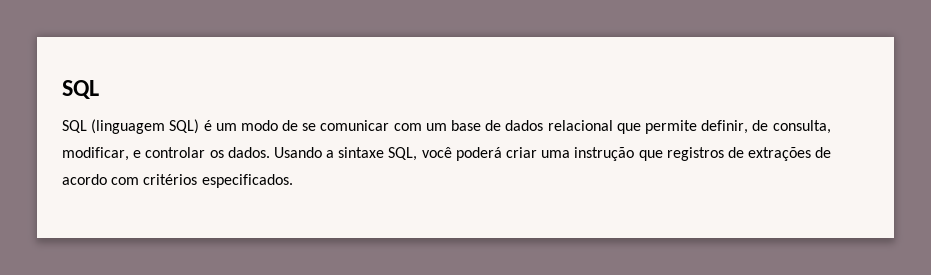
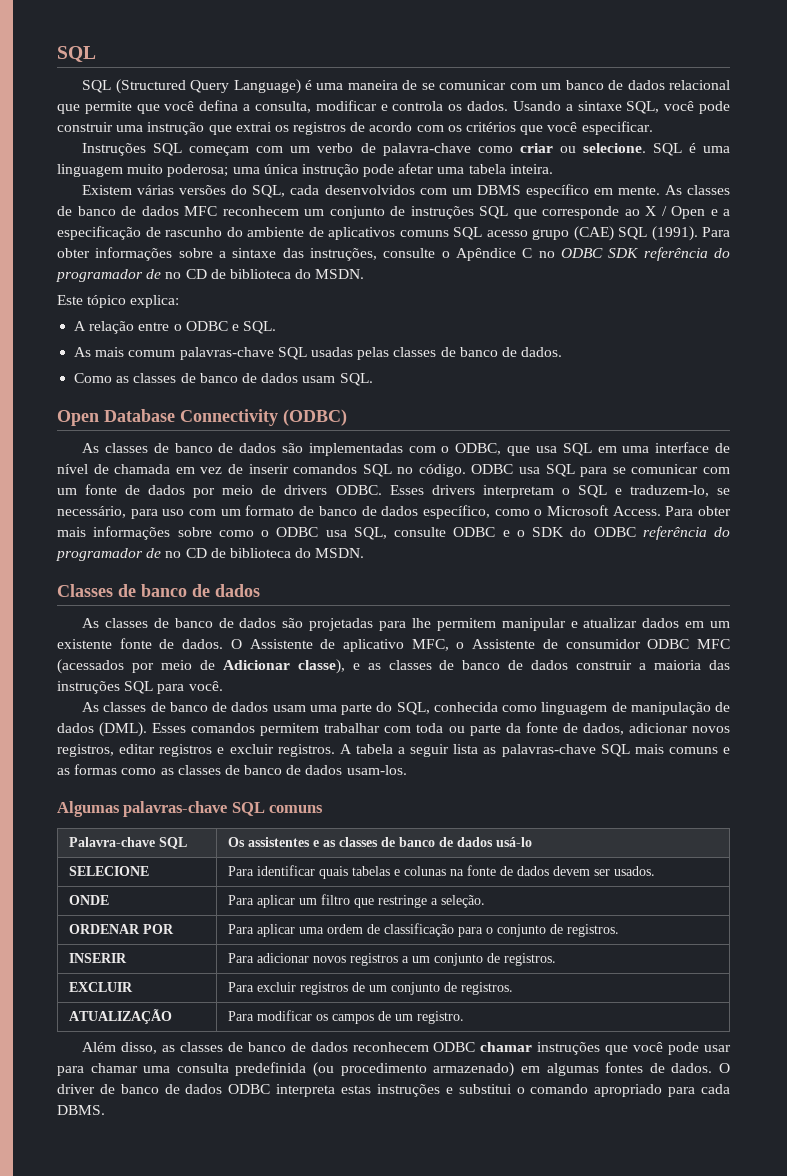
- SQL (linguagem SQL) é um modo de se comunicar com um base de dados relacional que permite definir, de consulta, modificar, e controlar os dados.
+ SQL (Structured Query Language) é uma maneira de se comunicar com um banco de dados relacional que permite que você defina a consulta, modificar e controla os dados.
- Usando a sintaxe SQL, você poderá criar uma instrução que registros de extrações de acordo com critérios especificados.
+ Usando a sintaxe SQL, você pode construir uma instrução que extrai os registros de acordo com os critérios que você especificar.
+ Instruções SQL começam com um verbo de palavra-chave como criar ou selecione. SQL é uma linguagem muito poderosa; uma única instrução pode afetar uma tabela inteira.
+ Existem várias versões do SQL, cada desenvolvidos com um DBMS específico em mente. As classes de banco de dados MFC reconhecem um conjunto de instruções SQL que corresponde ao X / Open e a especificação de rascunho do ambiente de aplicativos comuns SQL acesso grupo (CAE) SQL (1991). Para obter informações sobre a sintaxe das instruções, consulte o Apêndice C no ODBC SDK referência do programador de no CD de biblioteca do MSDN.
+ Este tópico explica:
+ A relação entre o ODBC e SQL.
+ As mais comum palavras-chave SQL usadas pelas classes de banco de dados.
+ Como as classes de banco de dados usam SQL.
+ Open Database Connectivity (ODBC)
+ As classes de banco de dados são implementadas com o ODBC, que usa SQL em uma interface de nível de chamada em vez de inserir comandos SQL no código. ODBC usa SQL para se comunicar com um fonte de dados por meio de drivers ODBC. Esses drivers interpretam o SQL e traduzem-lo, se necessário, para uso com um formato de banco de dados específico, como o Microsoft Access. Para obter mais informações sobre como o ODBC usa SQL, consulte ODBC e o SDK do ODBC referência do programador de no CD de biblioteca do MSDN.
+ Classes de banco de dados
+ As classes de banco de dados são projetadas para lhe permitem manipular e atualizar dados em um existente fonte de dados. O Assistente de aplicativo MFC, o Assistente de consumidor ODBC MFC (acessados por meio de Adicionar classe), e as classes de banco de dados construir a maioria das instruções SQL para você.
+ As classes de banco de dados usam uma parte do SQL, conhecida como linguagem de manipulação de dados (DML). Esses comandos permitem trabalhar com toda ou parte da fonte de dados, adicionar novos registros, editar registros e excluir registros. A tabela a seguir lista as palavras-chave SQL mais comuns e as formas como as classes de banco de dados usam-los.
+ Algumas palavras-chave SQL comuns
+ Palavra-chave SQL | Os assistentes e as classes de banco de dados usá-lo
+ SELECIONE | Para identificar quais tabelas e colunas na fonte de dados devem ser usados.
+ ONDE | Para aplicar um filtro que restringe a seleção.
+ ORDENAR POR | Para aplicar uma ordem de classificação para o conjunto de registros.
+ INSERIR | Para adicionar novos registros a um conjunto de registros.
+ EXCLUIR | Para excluir registros de um conjunto de registros.
+ ATUALIZAÇÃO | Para modificar os campos de um registro.
+ Além disso, as classes de banco de dados reconhecem ODBC chamar instruções que você pode usar para chamar uma consulta predefinida (ou procedimento armazenado) em algumas fontes de dados. O driver de banco de dados ODBC interpreta estas instruções e substitui o comando apropriado para cada DBMS.

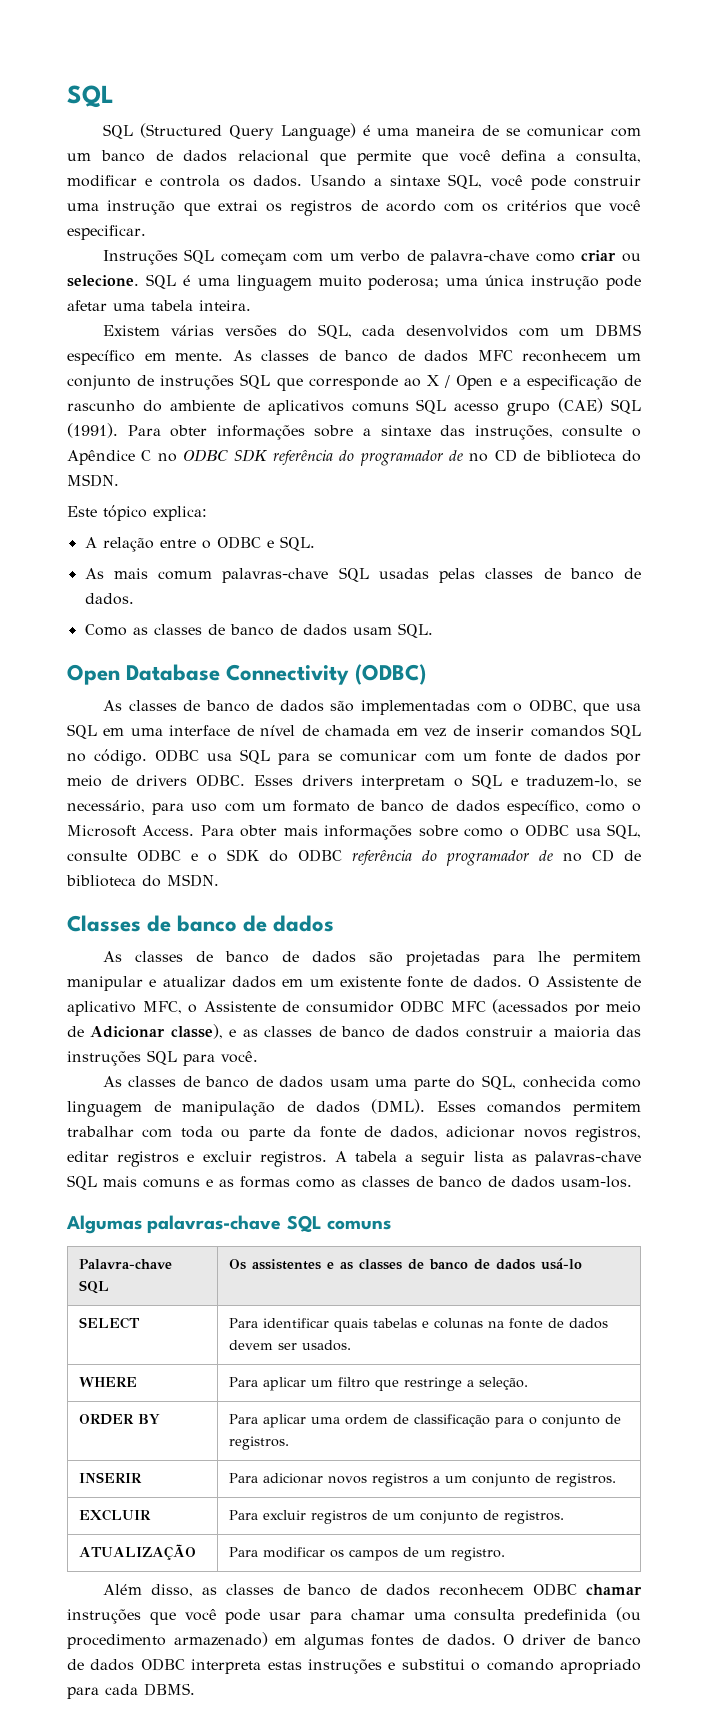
- SELECIONE | Para identificar quais tabelas e colunas na fonte de dados devem ser usados.
+ SELECT | Para identificar quais tabelas e colunas na fonte de dados devem ser usados.
- ONDE | Para aplicar um filtro que restringe a seleção.
+ WHERE | Para aplicar um filtro que restringe a seleção.
- ORDENAR POR | Para aplicar uma ordem de classificação para o conjunto de registros.
+ ORDER BY | Para aplicar uma ordem de classificação para o conjunto de registros.

